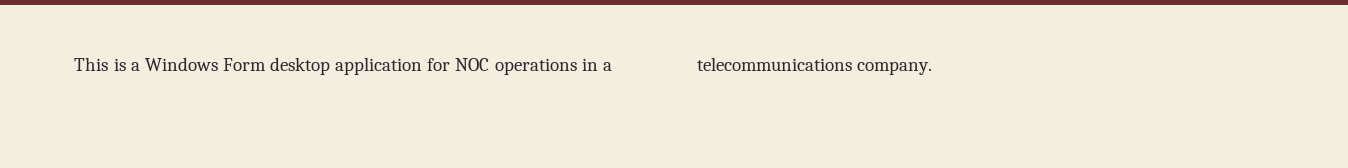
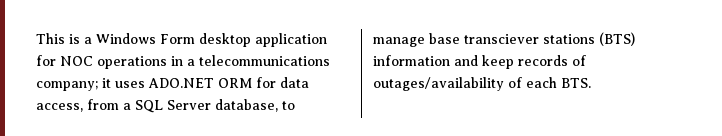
- This is a Windows Form desktop application for NOC operations in a telecommunications company.
+ This is a Windows Form desktop application for NOC operations in a telecommunications company; it uses ADO.NET ORM for data access, from a SQL Server database, to manage base transciever stations (BTS) information and keep records of outages/availability of each BTS.

